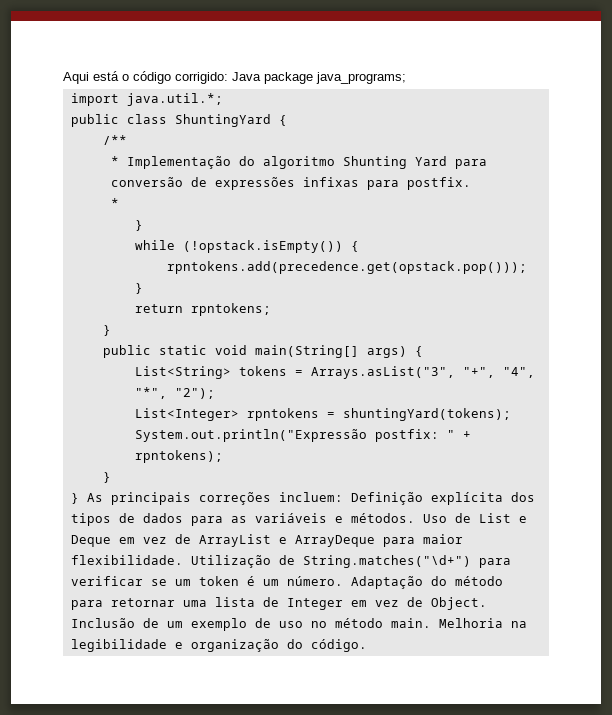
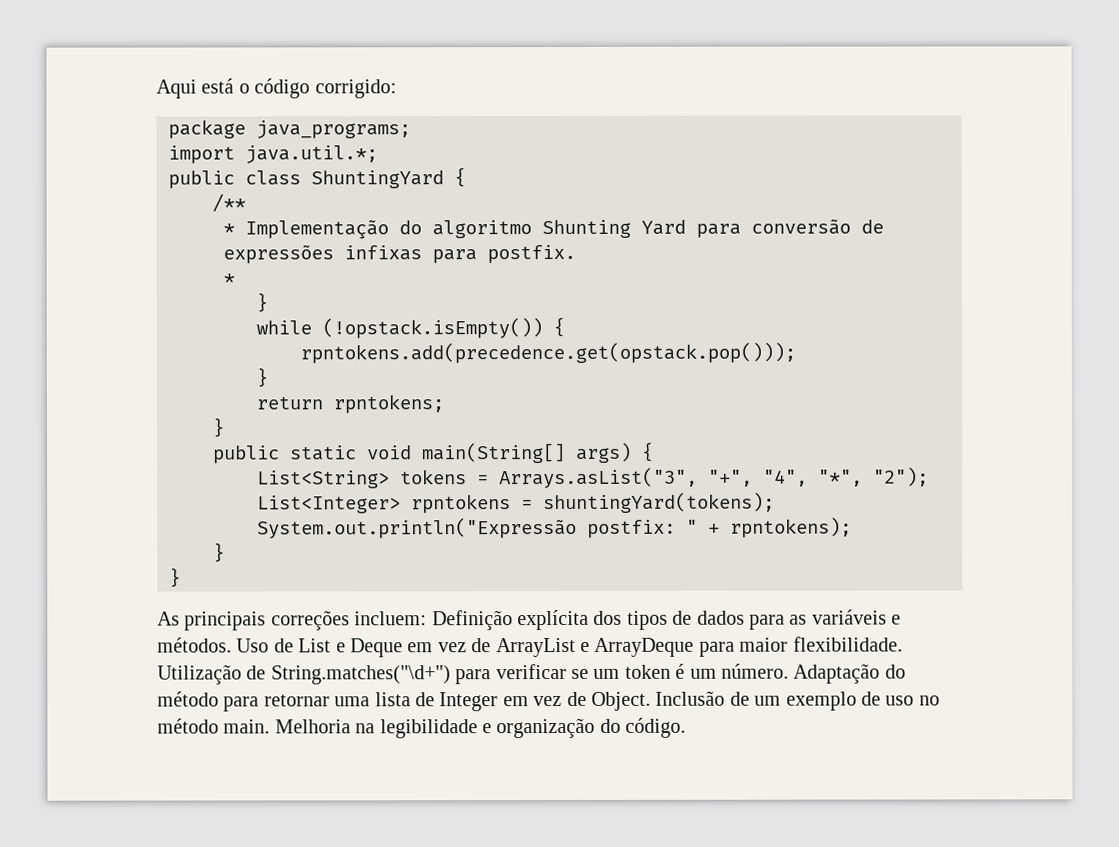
- Aqui está o código corrigido: Java package java_programs;
+ Aqui está o código corrigido:
+ package java_programs;
  System.out.println("Expressão postfix: " + rpntokens);
  }
- } As principais correções incluem: Definição explícita dos tipos de dados para as variáveis e métodos.
+ }
+ As principais correções incluem: Definição explícita dos tipos de dados para as variáveis e métodos.

